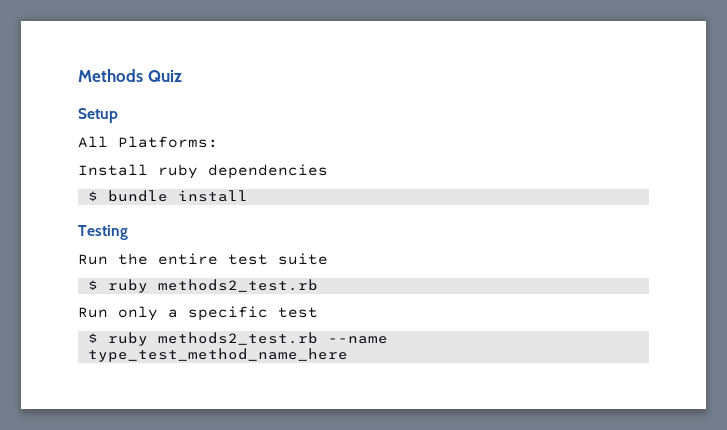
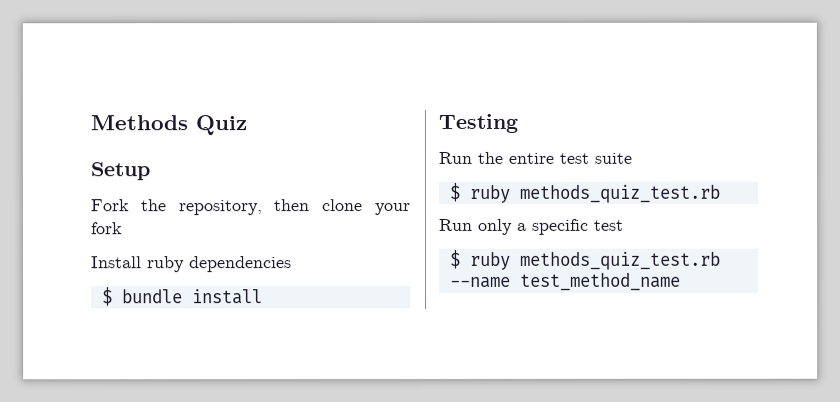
- All Platforms:
+ Fork the repository, then clone your fork
  Run the entire test suite
- $ ruby methods2_test.rb
+ $ ruby methods_quiz_test.rb
- $ ruby methods2_test.rb --name type_test_method_name_here
+ $ ruby methods_quiz_test.rb --name test_method_name

